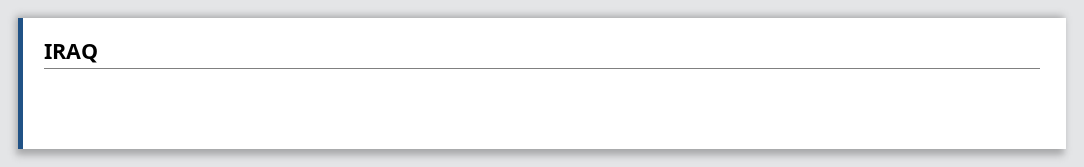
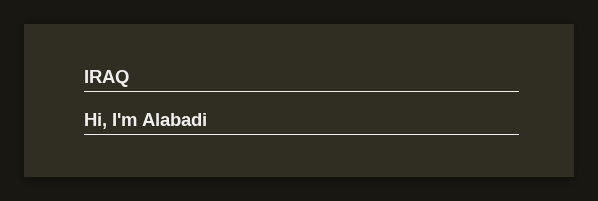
+ Hi, I'm Alabadi

